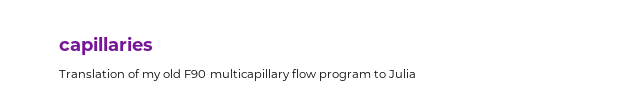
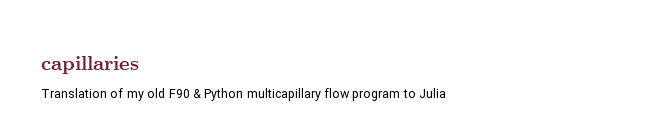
- Translation of my old F90 multicapillary flow program to Julia
+ Translation of my old F90 & Python multicapillary flow program to Julia

